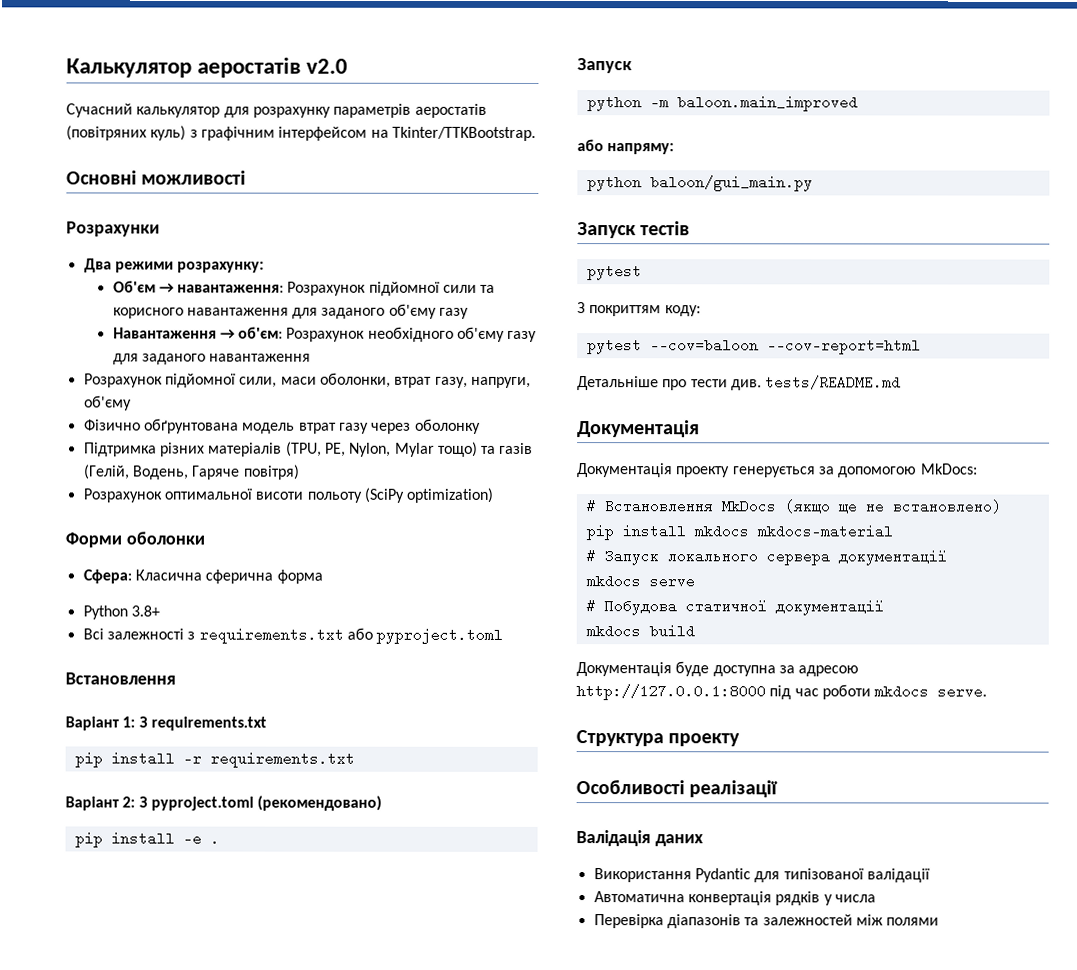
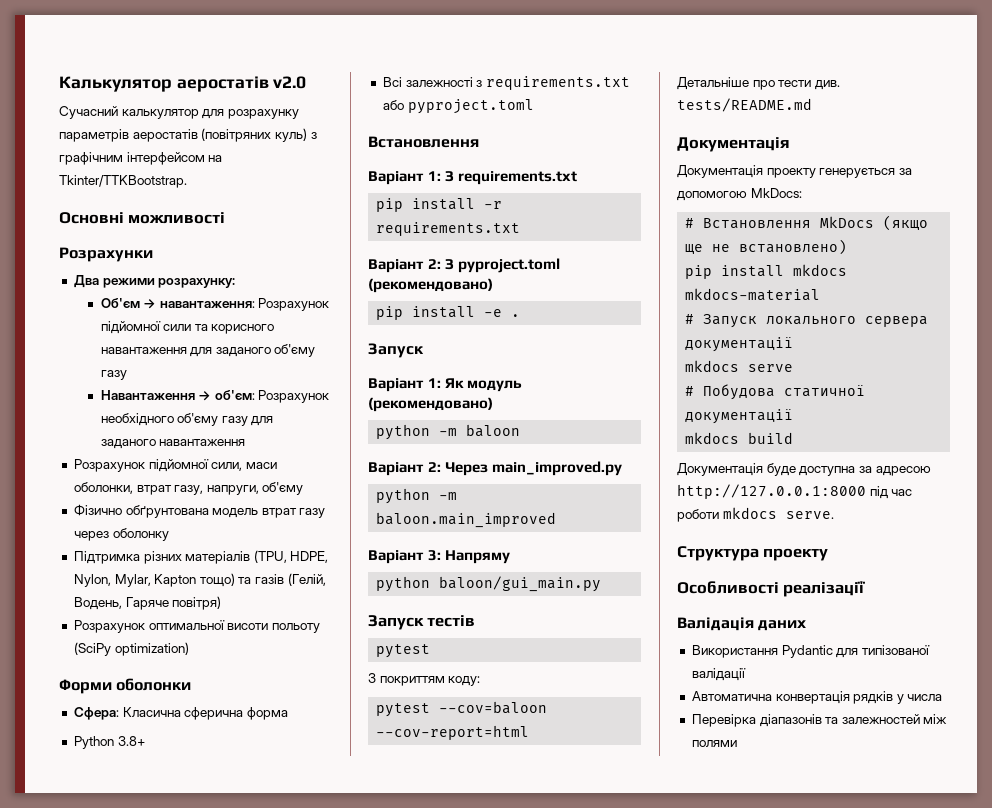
- Підтримка різних матеріалів (TPU, PE, Nylon, Mylar тощо) та газів (Гелій, Водень, Гаряче повітря)
+ Підтримка різних матеріалів (TPU, HDPE, Nylon, Mylar, Kapton тощо) та газів (Гелій, Водень, Гаряче повітря)
+ Варіант 1: Як модуль (рекомендовано)
+ python -m baloon
+ Варіант 2: Через main_improved.py
- або напряму:
+ Варіант 3: Напряму

